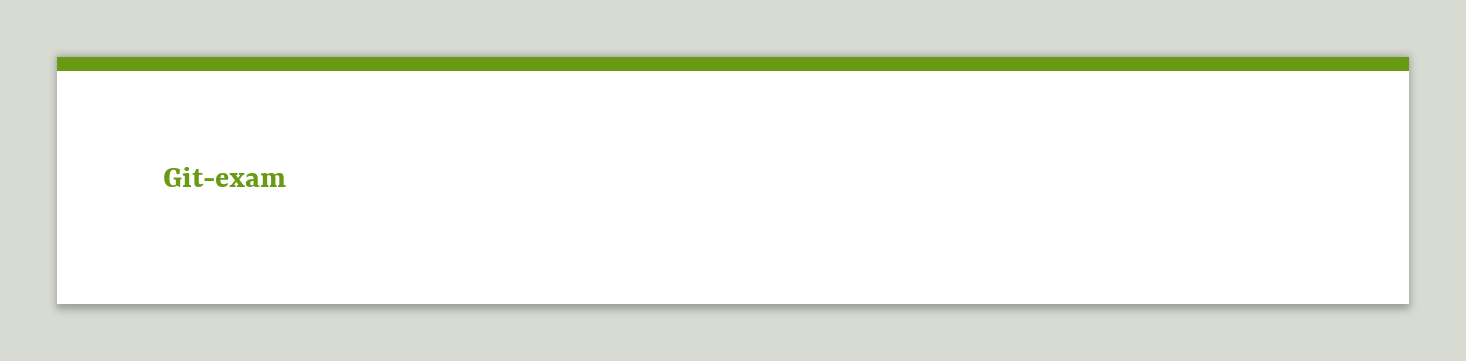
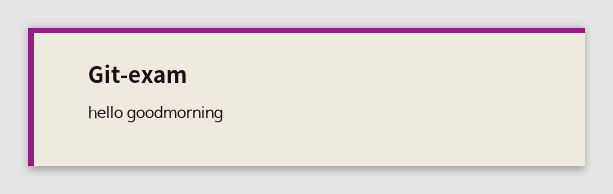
+ hello goodmorning

